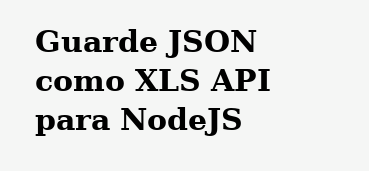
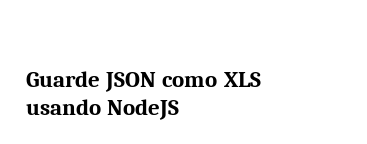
- Guarde JSON como XLS API para NodeJS
+ Guarde JSON como XLS usando NodeJS

